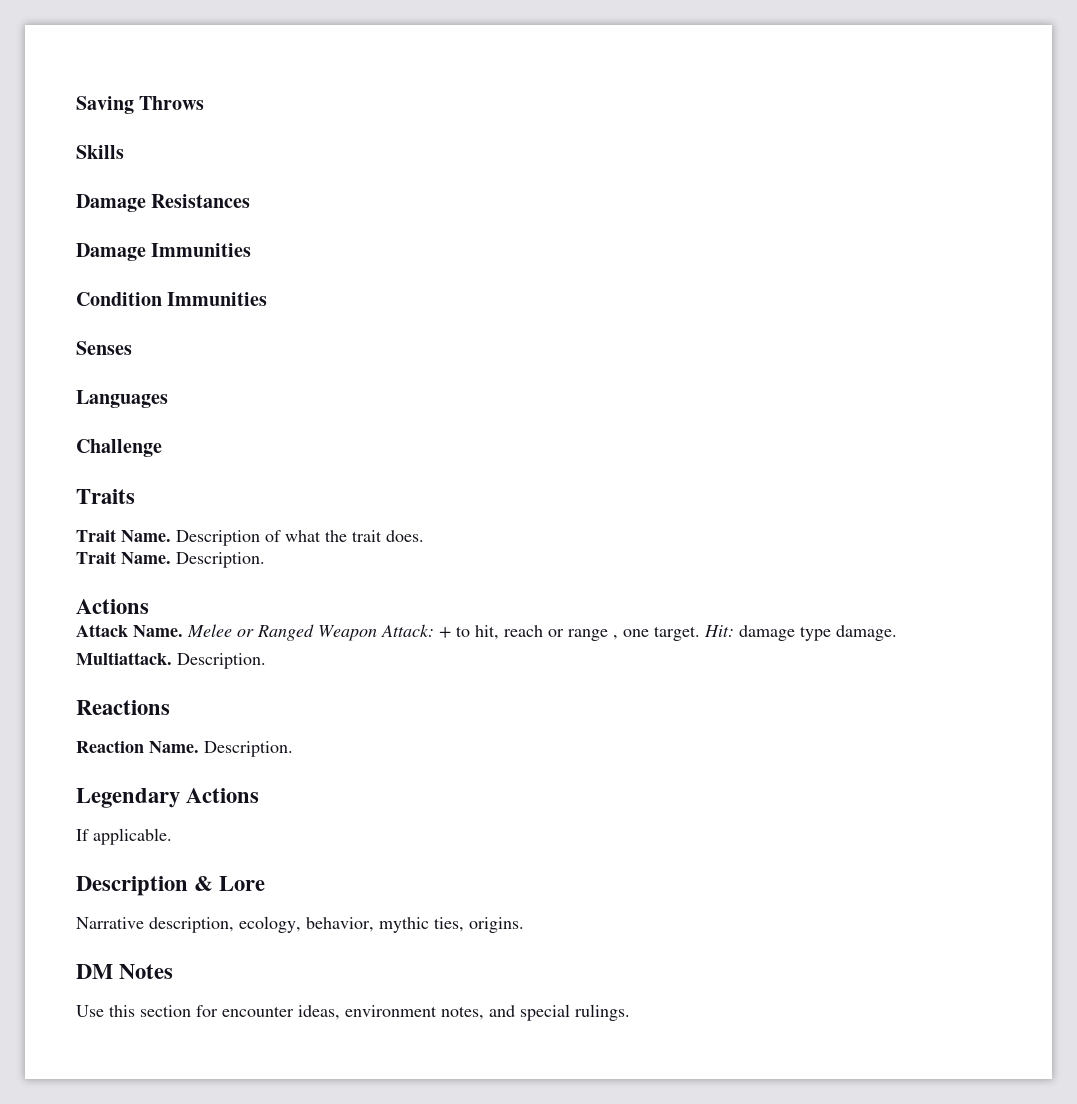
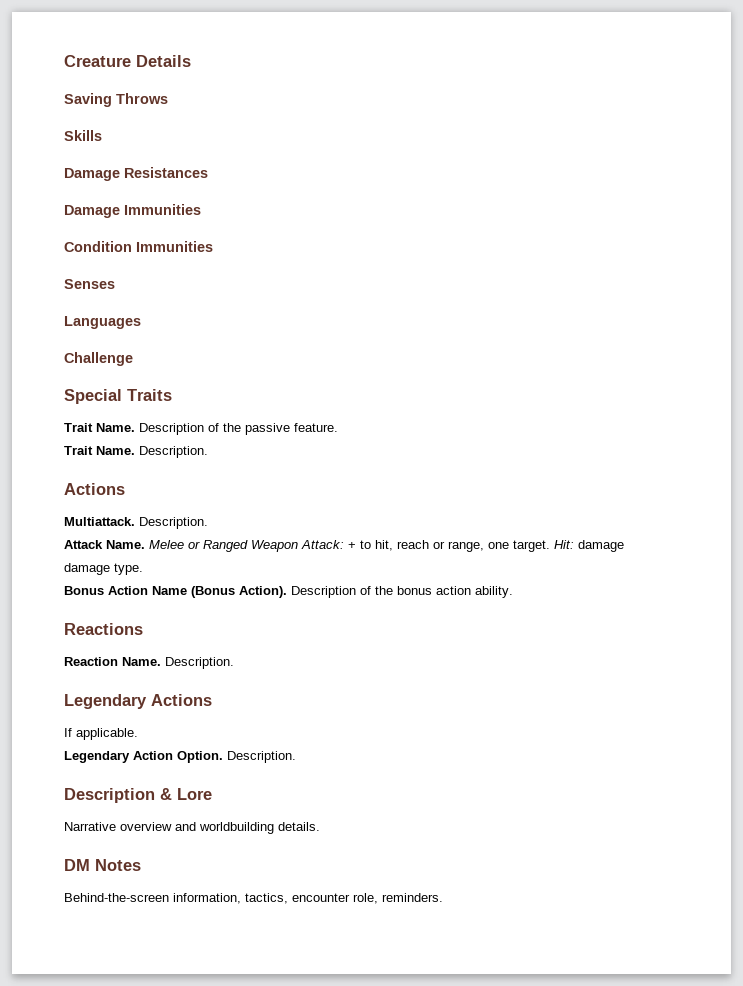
+ Creature Details
- Traits
+ Special Traits
- Description of what the trait does.
+ Description of the passive feature.
+ Multiattack. Description.
- Melee or Ranged Weapon Attack: + to hit, reach or range , one target.
+ Melee or Ranged Weapon Attack: + to hit, reach or range, one target.
- Hit: damage type damage.
- Multiattack. Description.
+ Hit: damage damage type.
+ Bonus Action Name (Bonus Action). Description of the bonus action ability.
+ Legendary Action Option. Description.
- Narrative description, ecology, behavior, mythic ties, origins.
+ Narrative overview and worldbuilding details.
  DM Notes
- Use this section for encounter ideas, environment notes, and special rulings.
+ Behind-the-screen information, tactics, encounter role, reminders.

